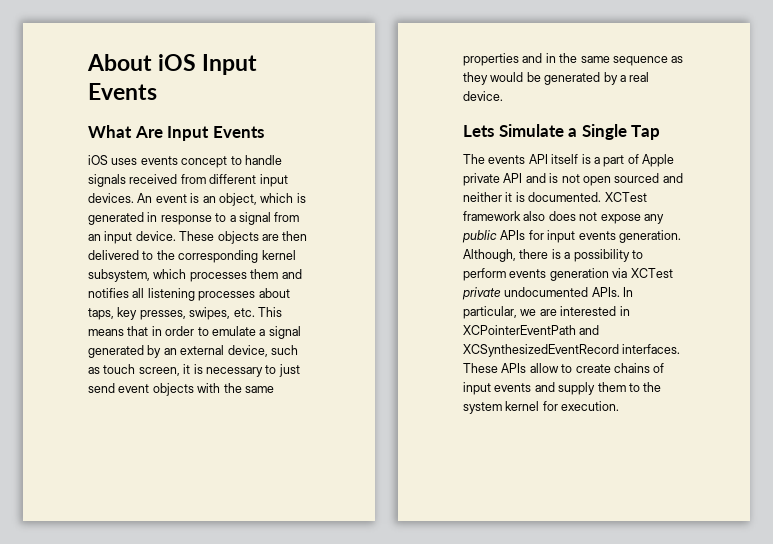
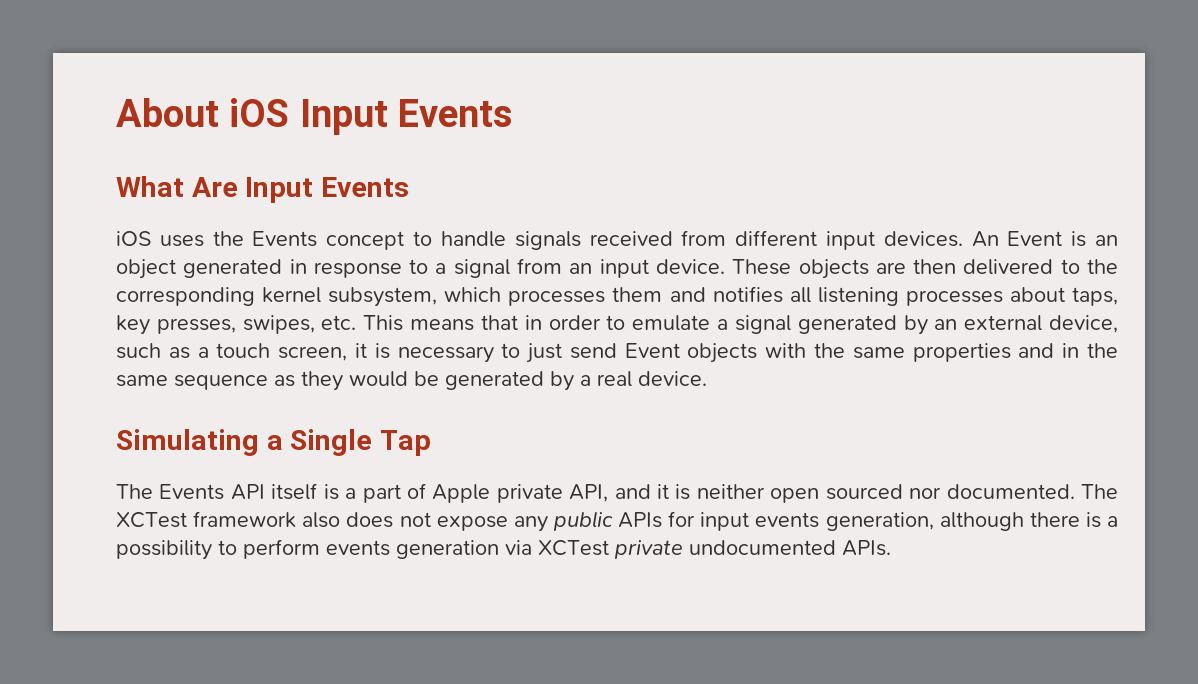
- iOS uses events concept to handle signals received from different input devices.
+ iOS uses the Events concept to handle signals received from different input devices.
- An event is an object, which is generated in response to a signal from an input device.
+ An Event is an object generated in response to a signal from an input device.
- These objects are then delivered to the corresponding kernel subsystem, which processes them and notifies all listening processes about taps, key presses, swipes, etc. This means that in order to emulate a signal generated by an external device, such as touch screen, it is necessary to just send event objects with the same properties and in the same sequence as they would be generated by a real device.
+ These objects are then delivered to the corresponding kernel subsystem, which processes them and notifies all listening processes about taps, key presses, swipes, etc. This means that in order to emulate a signal generated by an external device, such as a touch screen, it is necessary to just send Event objects with the same properties and in the same sequence as they would be generated by a real device.
- Lets Simulate a Single Tap
+ Simulating a Single Tap
- The events API itself is a part of Apple private API and is not open sourced and neither it is documented. XCTest framework also does not expose any public APIs for input events generation. Although, there is a possibility to perform events generation via XCTest private undocumented APIs. In particular, we are interested in XCPointerEventPath and XCSynthesizedEventRecord interfaces. These APIs allow to create chains of input events and supply them to the system kernel for execution.
+ The Events API itself is a part of Apple private API, and it is neither open sourced nor documented. The XCTest framework also does not expose any public APIs for input events generation, although there is a possibility to perform events generation via XCTest private undocumented APIs.

